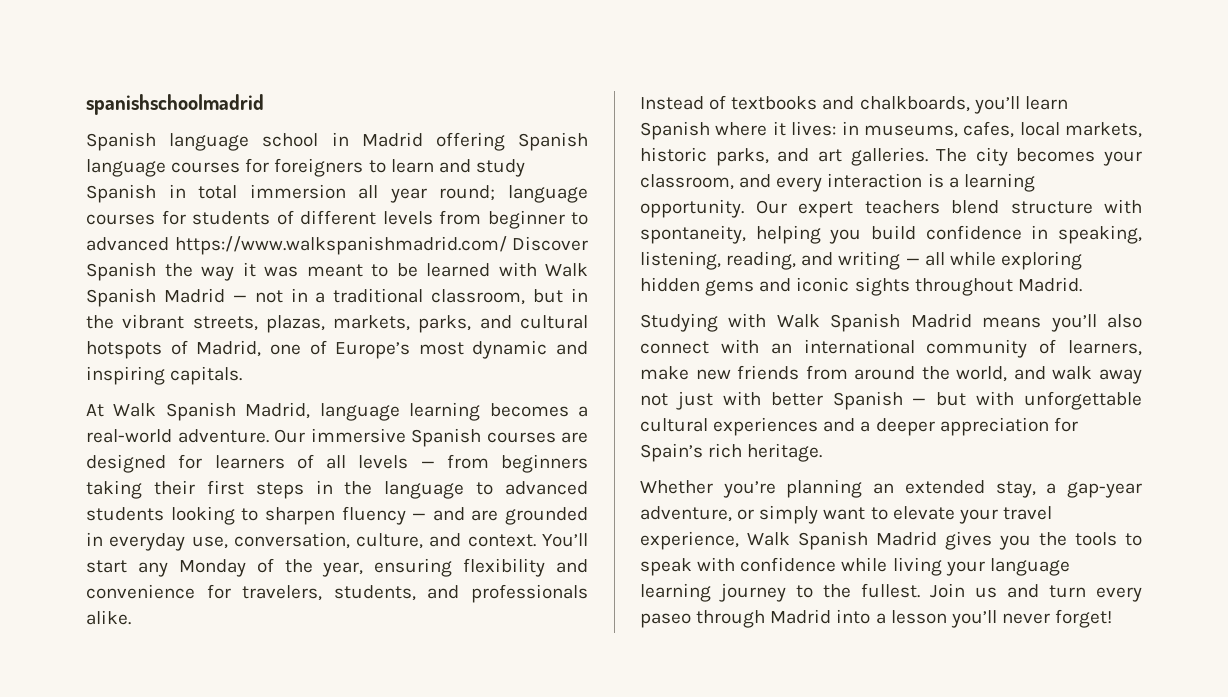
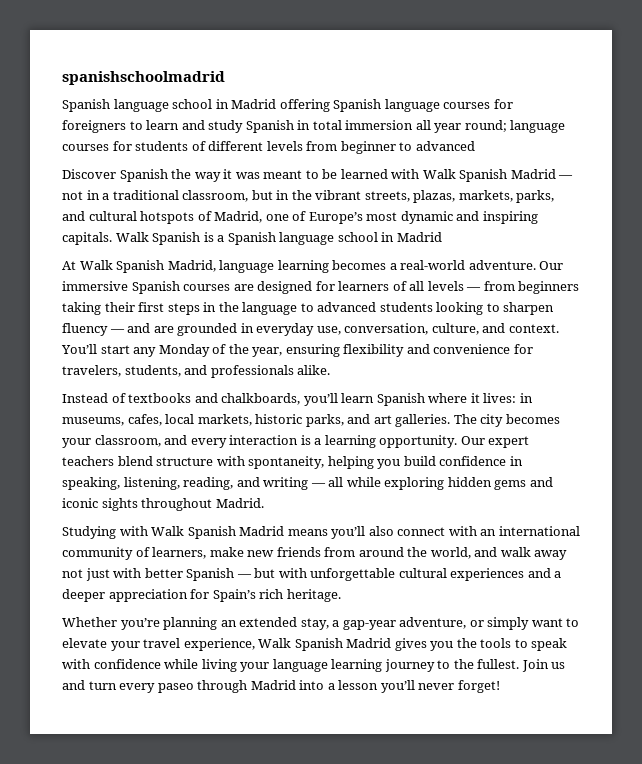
- language courses for students of different levels from beginner to advanced https://www.walkspanishmadrid.com/ Discover Spanish the way it was meant to be learned with Walk Spanish Madrid — not in a traditional classroom, but in the vibrant streets, plazas, markets, parks, and cultural hotspots of Madrid, one of Europe’s most dynamic and inspiring capitals.
+ language courses for students of different levels from beginner to advanced
+ Discover Spanish the way it was meant to be learned with Walk Spanish Madrid — not in a traditional classroom, but in the vibrant streets, plazas, markets, parks, and cultural hotspots of Madrid, one of Europe’s most dynamic and inspiring capitals. Walk Spanish is a Spanish language school in Madrid

